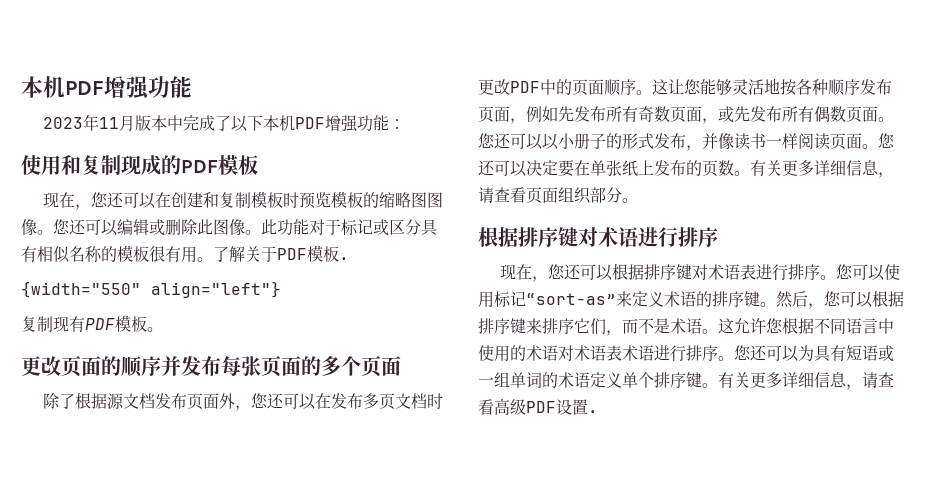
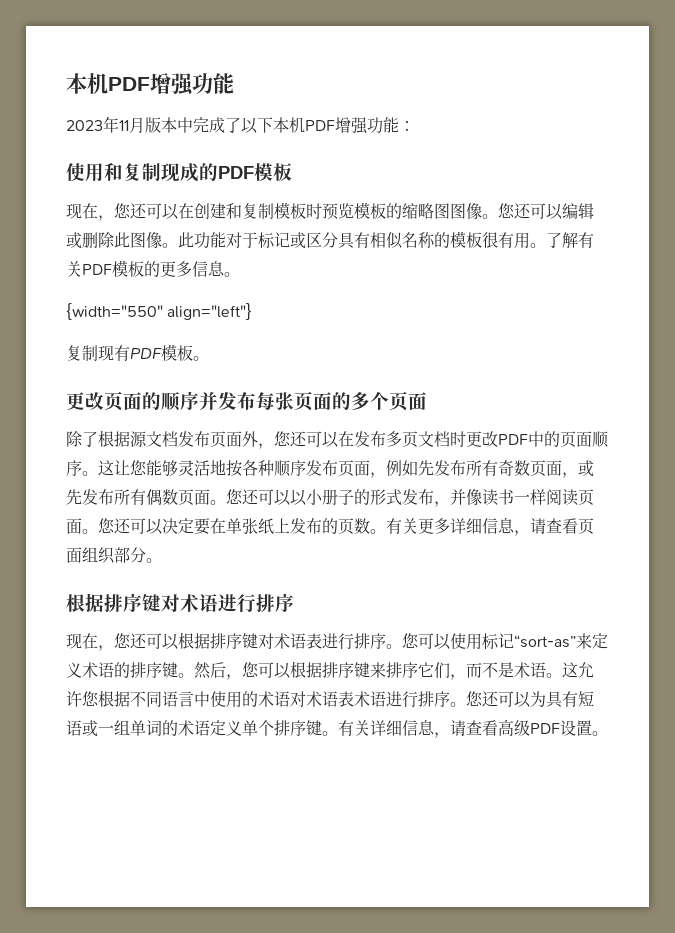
- 了解关于PDF模板.
+ 了解有关PDF模板的更多信息。
- 有关更多详细信息，请查看高级PDF设置.
+ 有关详细信息，请查看高级PDF设置。

